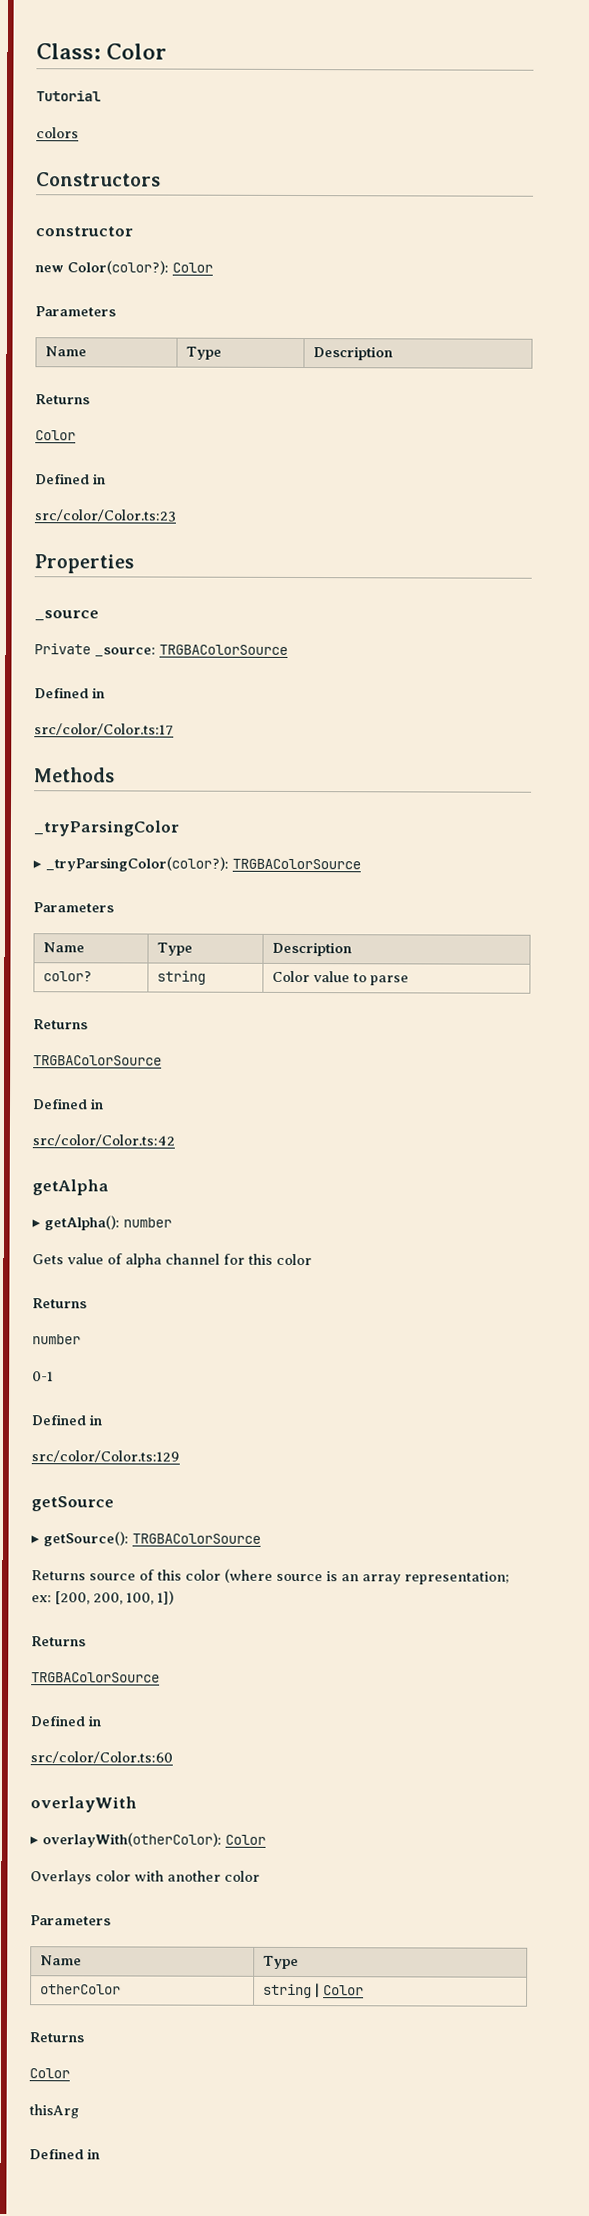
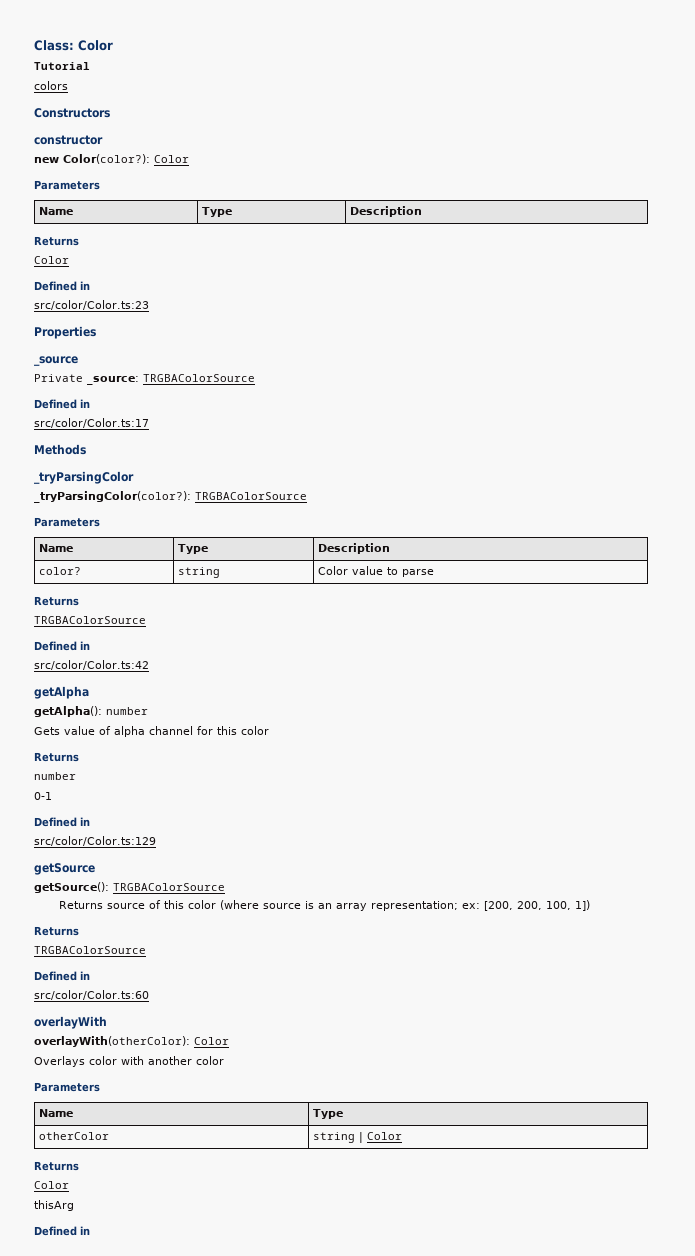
- ▸ _tryParsingColor(color?): TRGBAColorSource
+ _tryParsingColor(color?): TRGBAColorSource
- ▸ getAlpha(): number
+ getAlpha(): number
- ▸ getSource(): TRGBAColorSource
+ getSource(): TRGBAColorSource
- ▸ overlayWith(otherColor): Color
+ overlayWith(otherColor): Color

